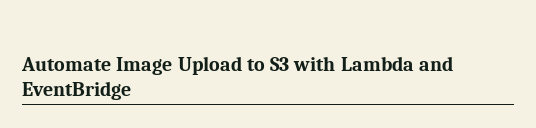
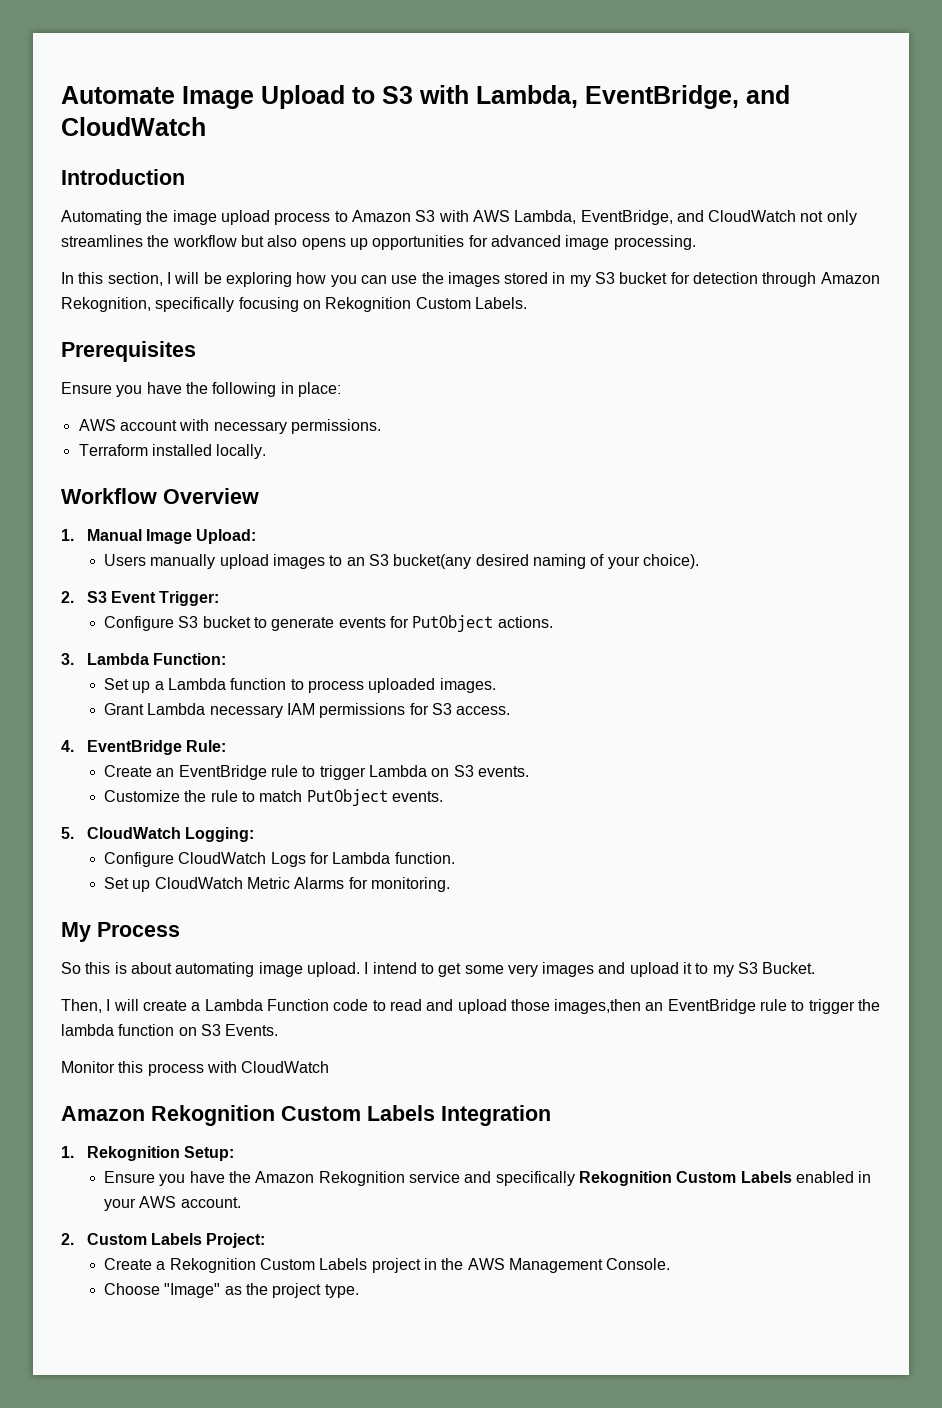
- Automate Image Upload to S3 with Lambda and EventBridge
+ Automate Image Upload to S3 with Lambda, EventBridge, and CloudWatch
+ Introduction
+ Automating the image upload process to Amazon S3 with AWS Lambda, EventBridge, and CloudWatch not only streamlines the workflow but also opens up opportunities for advanced image processing.
+ In this section, I will be exploring how you can use the images stored in my S3 bucket for detection through Amazon Rekognition, specifically focusing on Rekognition Custom Labels.
+ Prerequisites
+ Ensure you have the following in place:
+ AWS account with necessary permissions.
+ Terraform installed locally.
+ Workflow Overview
+ 1. Manual Image Upload:
+ Users manually upload images to an S3 bucket(any desired naming of your choice).
+ 2. S3 Event Trigger:
+ Configure S3 bucket to generate events for PutObject actions.
+ 3. Lambda Function:
+ Set up a Lambda function to process uploaded images.
+ Grant Lambda necessary IAM permissions for S3 access.
+ 4. EventBridge Rule:
+ Create an EventBridge rule to trigger Lambda on S3 events.
+ Customize the rule to match PutObject events.
+ 5. CloudWatch Logging:
+ Configure CloudWatch Logs for Lambda function.
+ Set up CloudWatch Metric Alarms for monitoring.
+ My Process
+ So this is about automating image upload. I intend to get some very images and upload it to my S3 Bucket.
+ Then, I will create a Lambda Function code to read and upload those images,then an EventBridge rule to trigger the lambda function on S3 Events.
+ Monitor this process with CloudWatch
+ Amazon Rekognition Custom Labels Integration
+ 1. Rekognition Setup:
+ Ensure you have the Amazon Rekognition service and specifically Rekognition Custom Labels enabled in your AWS account.
+ 2. Custom Labels Project:
+ Create a Rekognition Custom Labels project in the AWS Management Console.
+ Choose "Image" as the project type.

